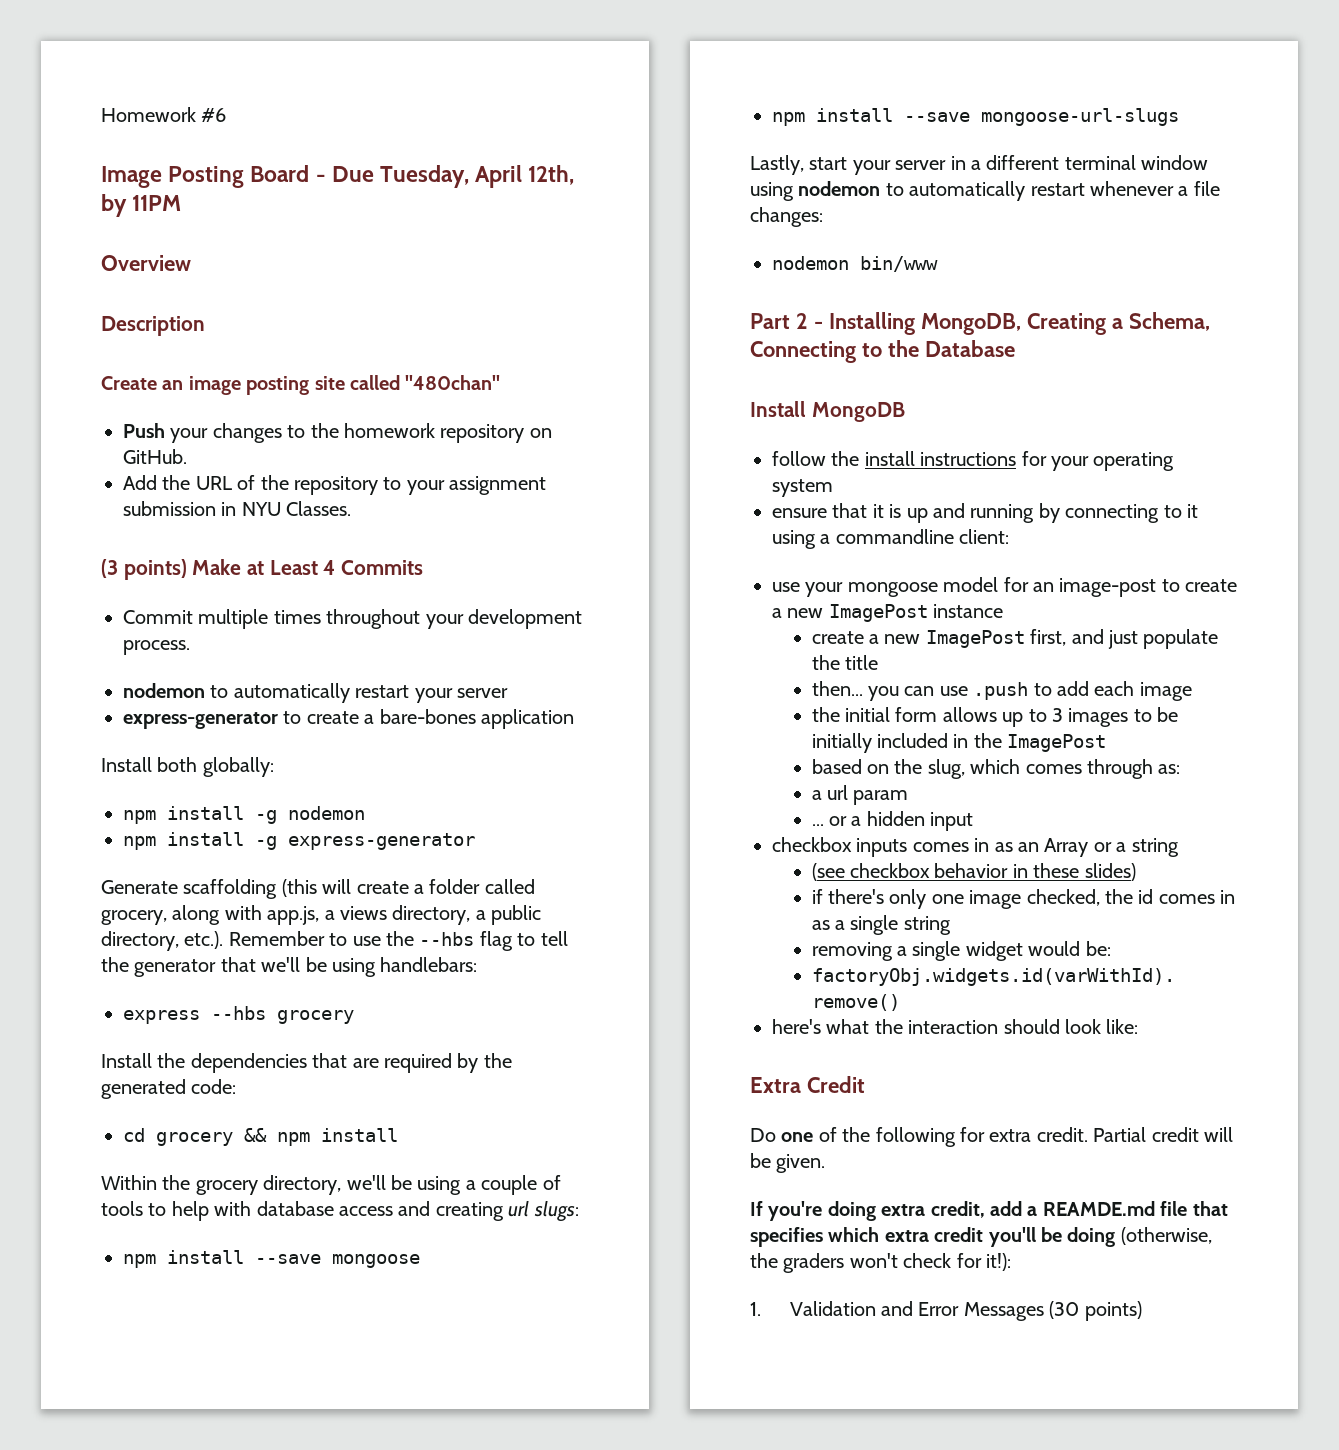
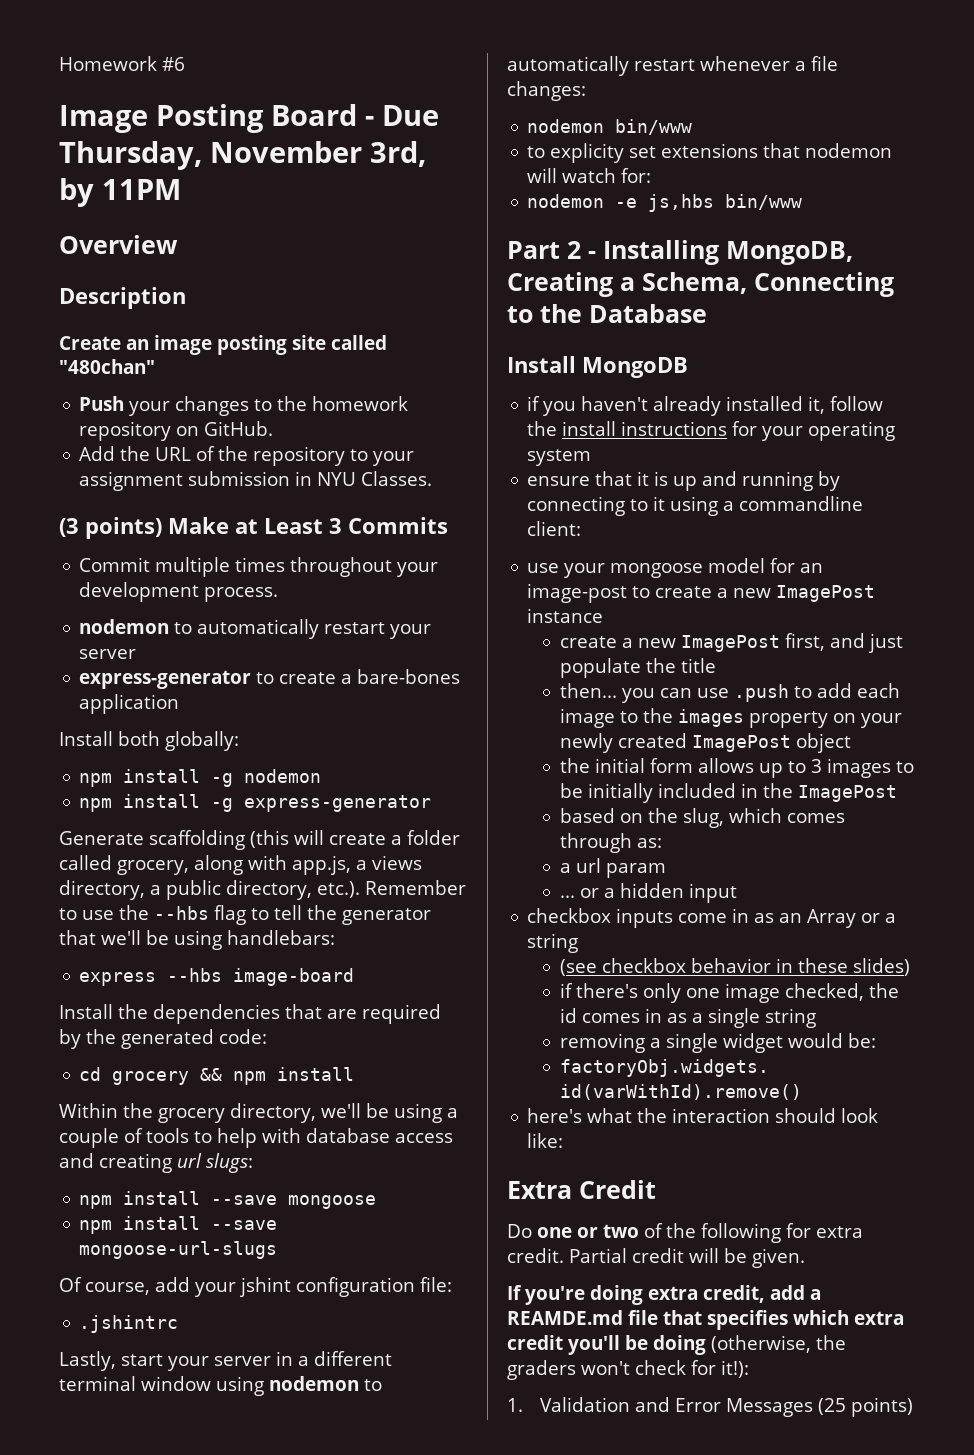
- Image Posting Board - Due Tuesday, April 12th, by 11PM
+ Image Posting Board - Due Thursday, November 3rd, by 11PM
- (3 points) Make at Least 4 Commits
+ (3 points) Make at Least 3 Commits
- express --hbs grocery
+ express --hbs image-board
+ Of course, add your jshint configuration file:
+ .jshintrc
+ to explicity set extensions that nodemon will watch for:
+ nodemon -e js,hbs bin/www
- follow the install instructions for your operating system
+ if you haven't already installed it, follow the install instructions for your operating system
- then... you can use .push to add each image
+ then... you can use .push to add each image to the images property on your newly created ImagePost object
- checkbox inputs comes in as an Array or a string
+ checkbox inputs come in as an Array or a string
- Do one of the following for extra credit.
+ Do one or two of the following for extra credit.
- 1. Validation and Error Messages (30 points)
+ 1. Validation and Error Messages (25 points)

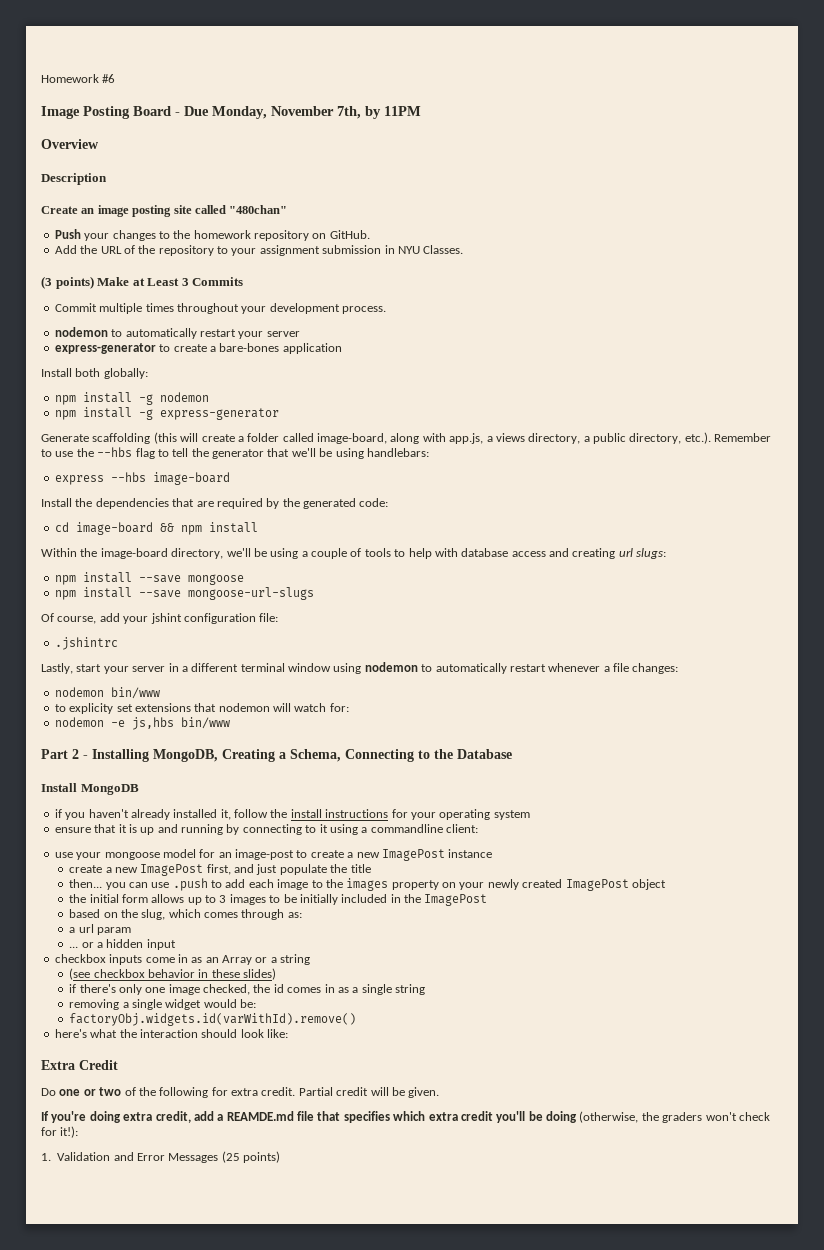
- Image Posting Board - Due Thursday, November 3rd, by 11PM
+ Image Posting Board - Due Monday, November 7th, by 11PM
- Generate scaffolding (this will create a folder called grocery, along with app.js, a views directory, a public directory, etc.). Remember to use the --hbs flag to tell the generator that we'll be using handlebars:
+ Generate scaffolding (this will create a folder called image-board, along with app.js, a views directory, a public directory, etc.). Remember to use the --hbs flag to tell the generator that we'll be using handlebars:
- cd grocery && npm install
+ cd image-board && npm install
- Within the grocery directory, we'll be using a couple of tools to help with database access and creating url slugs:
+ Within the image-board directory, we'll be using a couple of tools to help with database access and creating url slugs:

